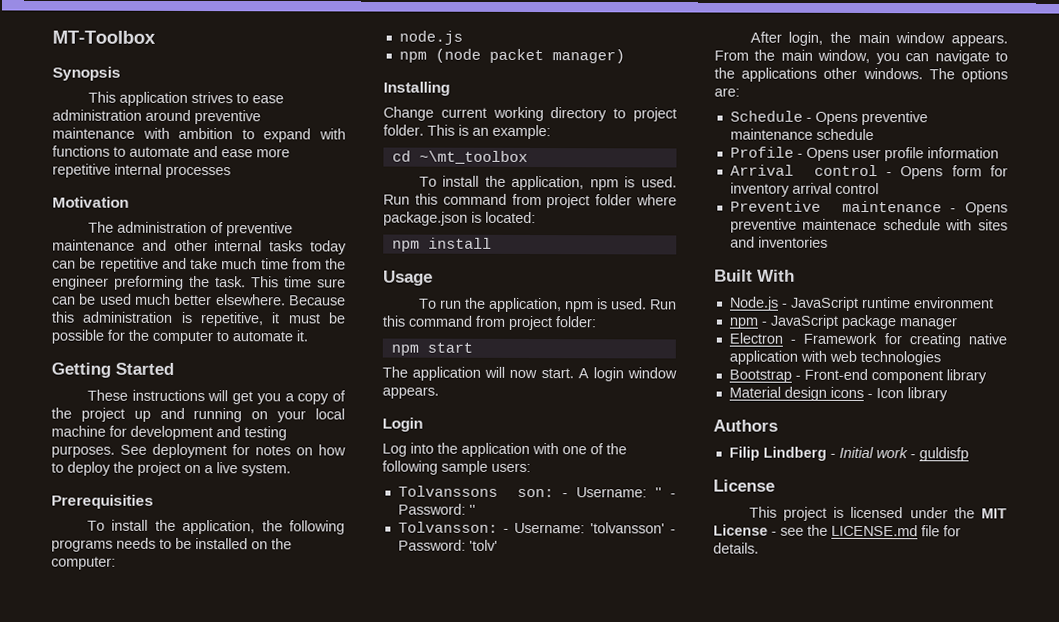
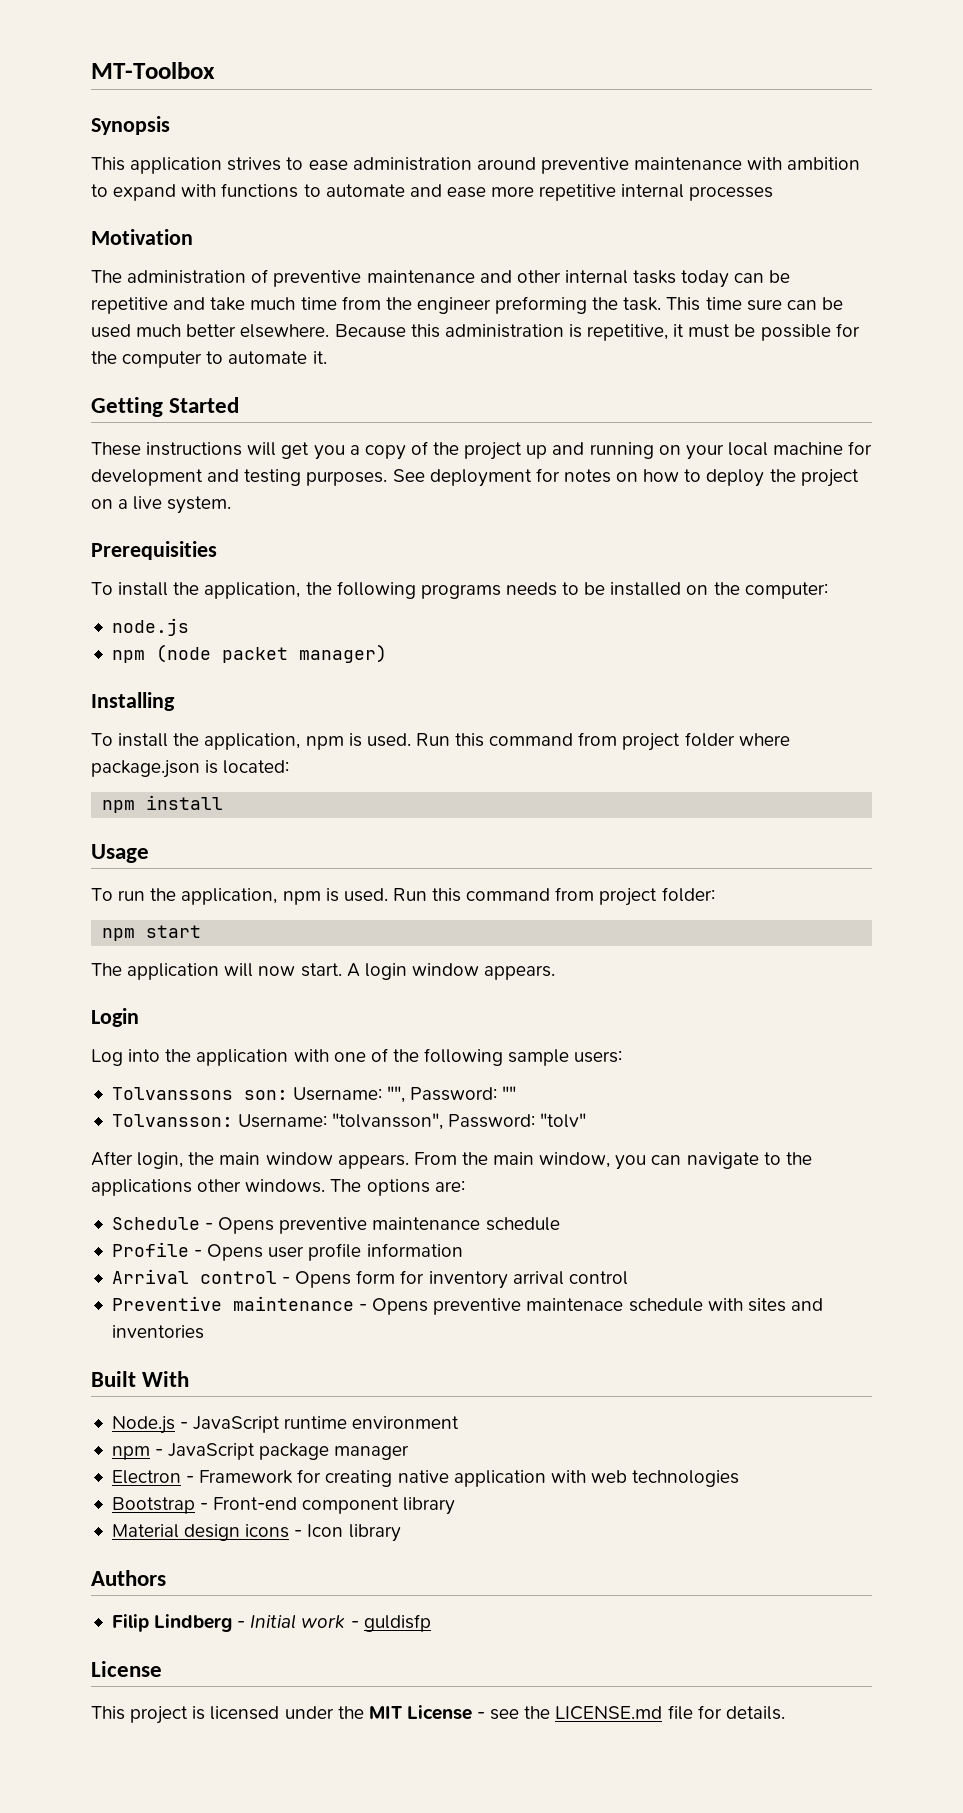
- Change current working directory to project folder. This is an example:
- cd ~\mt_toolbox
- Tolvanssons son: - Username: '' - Password: ''
- Tolvansson: - Username: 'tolvansson' - Password: 'tolv'
+ Tolvanssons son: Username: "", Password: ""
+ Tolvansson: Username: "tolvansson", Password: "tolv"

